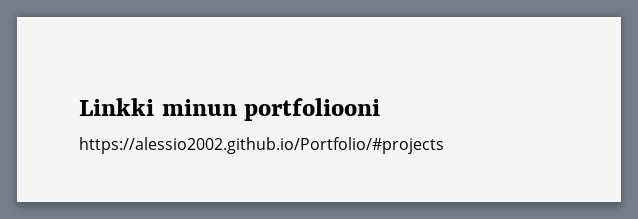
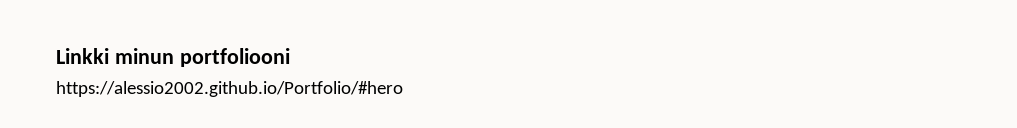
- https://alessio2002.github.io/Portfolio/#projects
+ https://alessio2002.github.io/Portfolio/#hero

